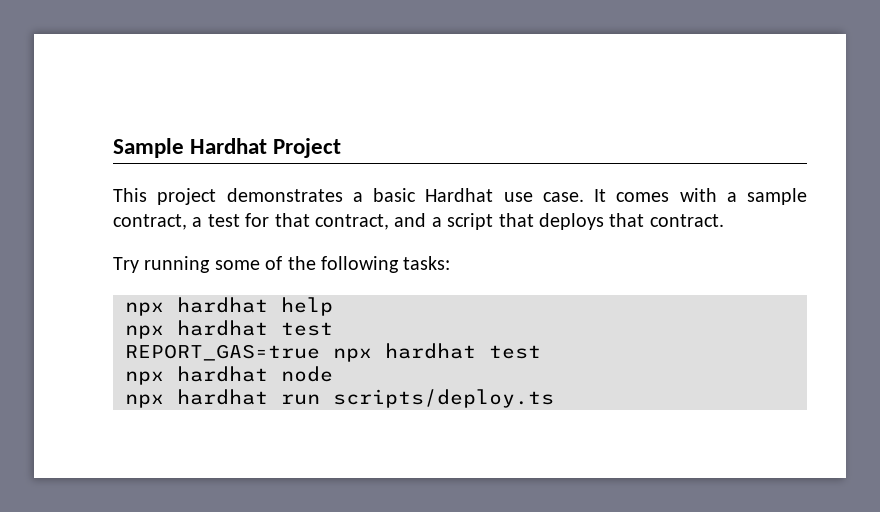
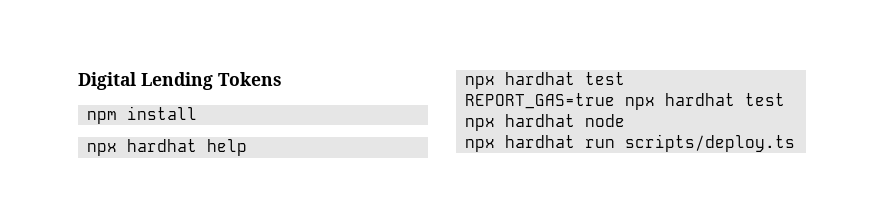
- Sample Hardhat Project
- This project demonstrates a basic Hardhat use case. It comes with a sample contract, a test for that contract, and a script that deploys that contract.
- Try running some of the following tasks:
+ Digital Lending Tokens
+ npm install

